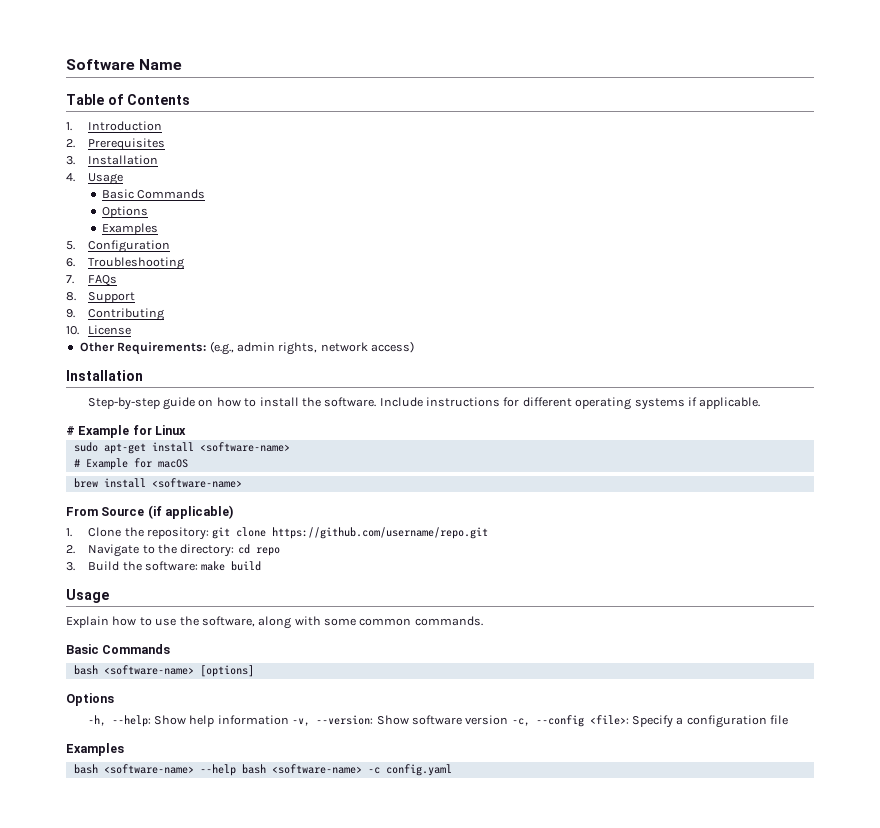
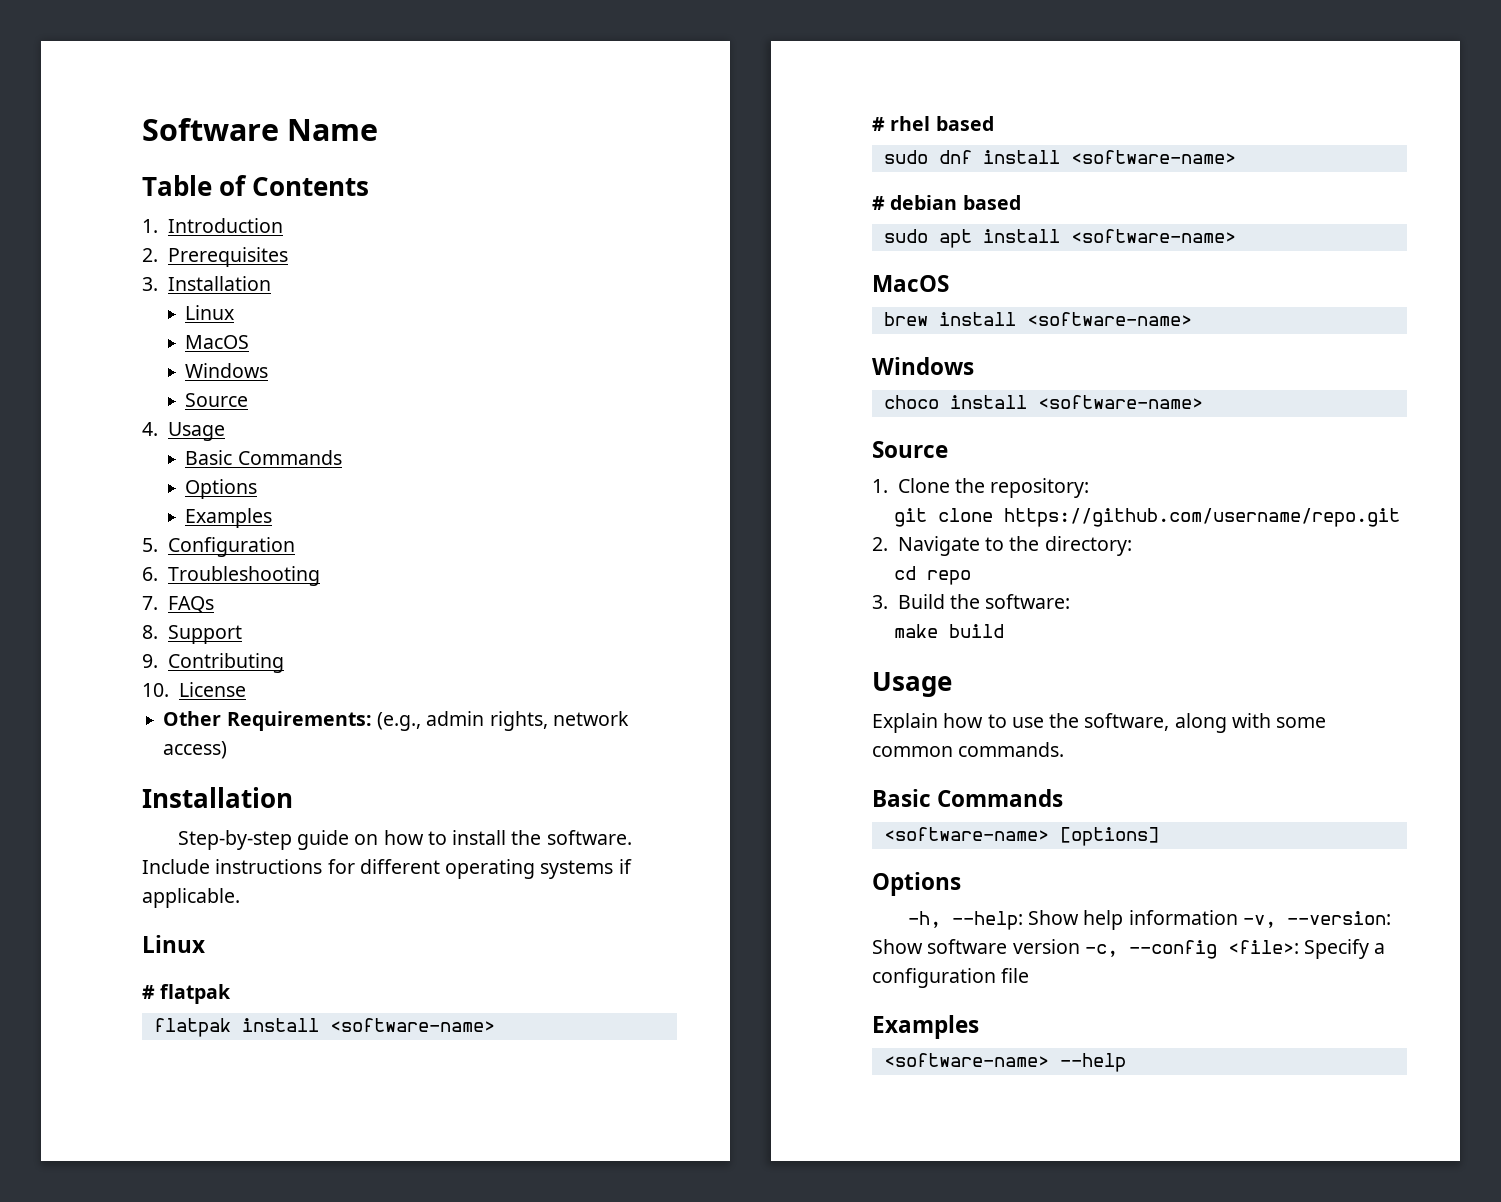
  3. Installation
+ Linux
+ MacOS
+ Windows
+ Source
  Include instructions for different operating systems if applicable.
- # Example for Linux
- sudo apt-get install <software-name>
- # Example for macOS
+ Linux
+ # flatpak
+ flatpak install <software-name>
+ # rhel based
+ sudo dnf install <software-name>
+ # debian based
+ sudo apt install <software-name>
+ MacOS
  brew install <software-name>
- From Source (if applicable)
+ Windows
+ choco install <software-name>
+ Source
- 1. Clone the repository: git clone https://github.com/username/repo.git
+ 1. Clone the repository:
+ git clone https://github.com/username/repo.git
- 2. Navigate to the directory: cd repo
+ 2. Navigate to the directory:
+ cd repo
- 3. Build the software: make build
+ 3. Build the software:
+ make build
- bash <software-name> [options]
+ <software-name> [options]
- bash <software-name> --help bash <software-name> -c config.yaml
+ <software-name> --help

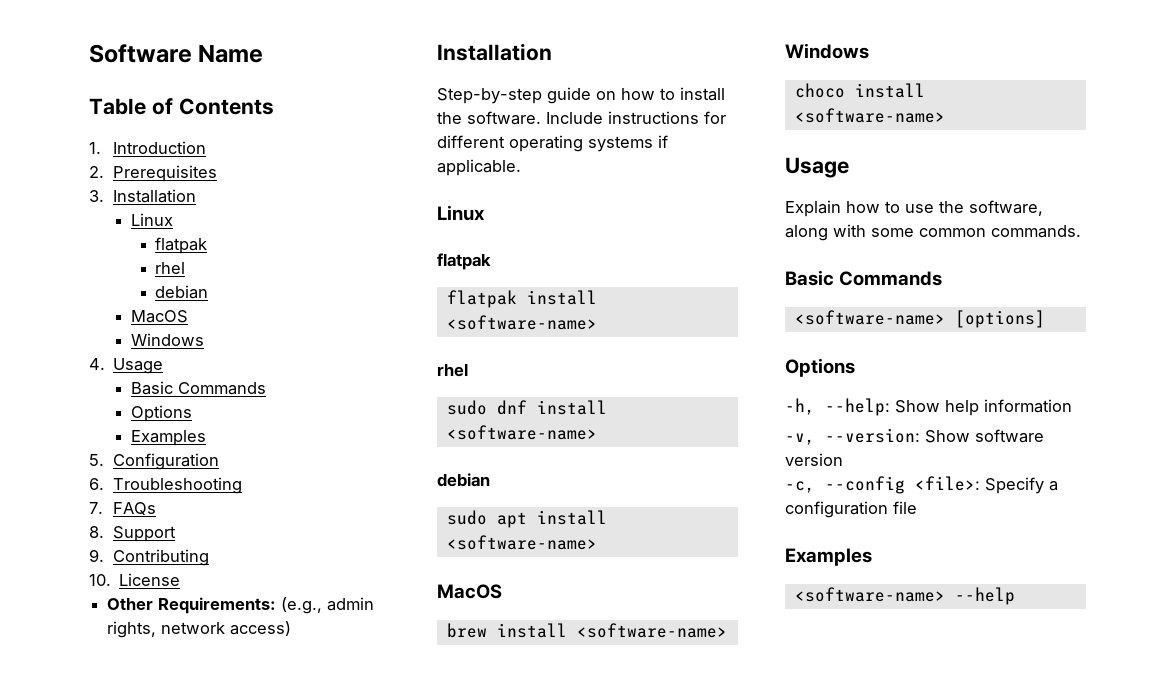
  3. Installation
  Linux
+ flatpak
+ rhel
+ debian
  MacOS
  Windows
- Source
  Include instructions for different operating systems if applicable.
  Linux
- # flatpak
+ flatpak
  flatpak install <software-name>
- # rhel based
+ rhel
  sudo dnf install <software-name>
- # debian based
+ debian
  choco install <software-name>
- Source
- 1. Clone the repository:
- git clone https://github.com/username/repo.git
- 2. Navigate to the directory:
- cd repo
- 3. Build the software:
- make build
- -h, --help: Show help information -v, --version: Show software version -c, --config <file>: Specify a configuration file
+ -h, --help: Show help information
+ -v, --version: Show software version
+ -c, --config <file>: Specify a configuration file

